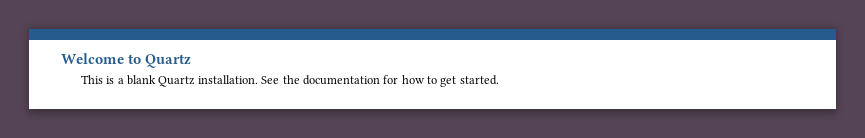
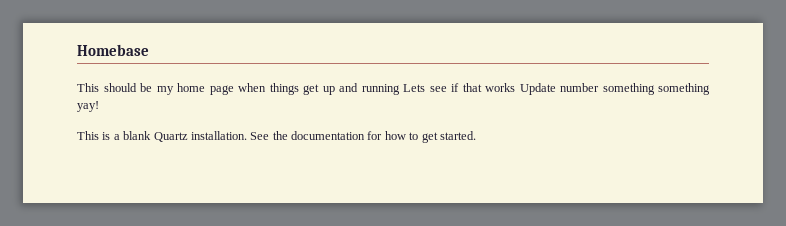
- Welcome to Quartz
+ Homebase
+ This should be my home page when things get up and running Lets see if that works Update number something something yay!

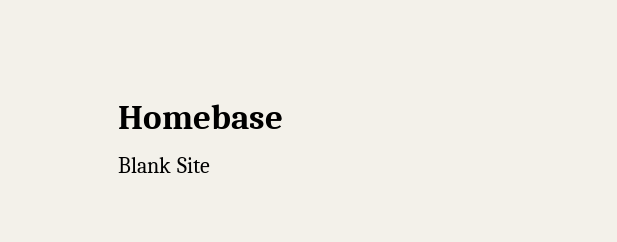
- This should be my home page when things get up and running Lets see if that works Update number something something yay!
- This is a blank Quartz installation. See the documentation for how to get started.
+ Blank Site

